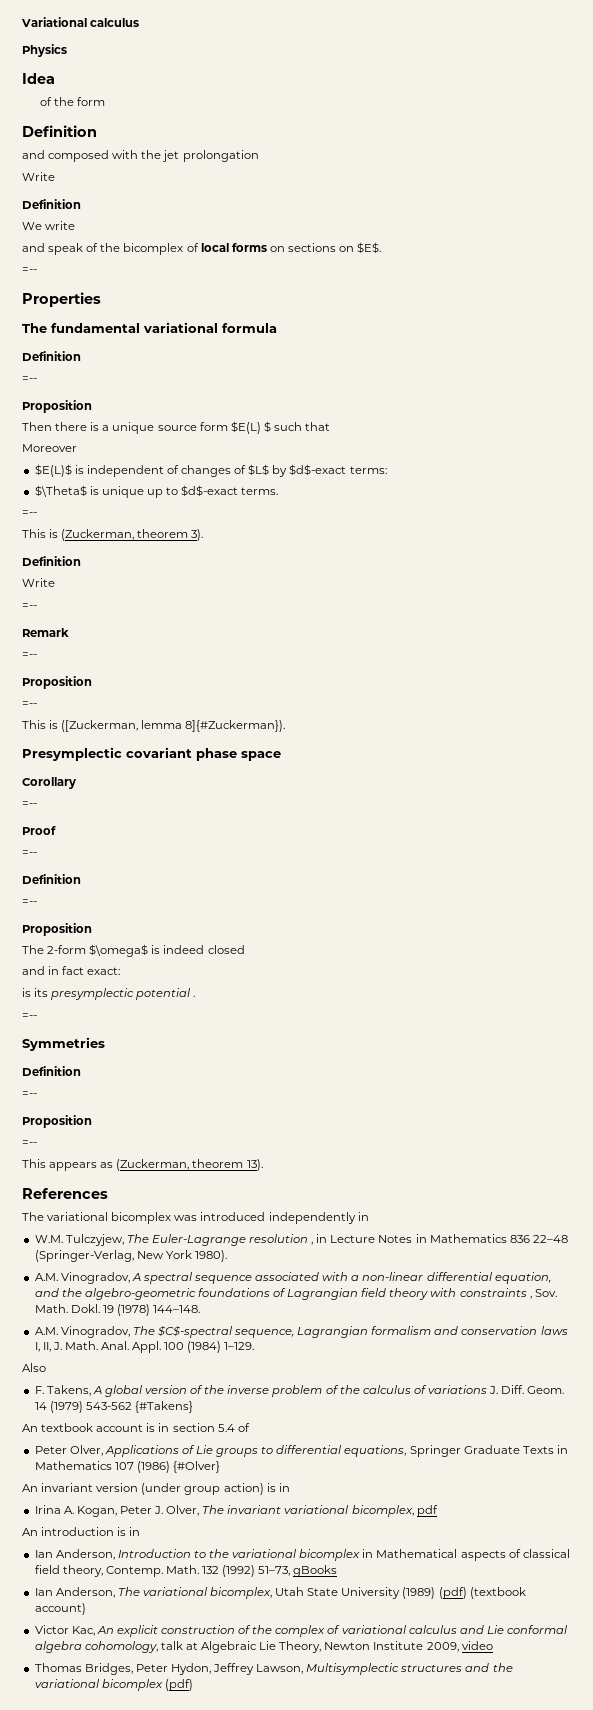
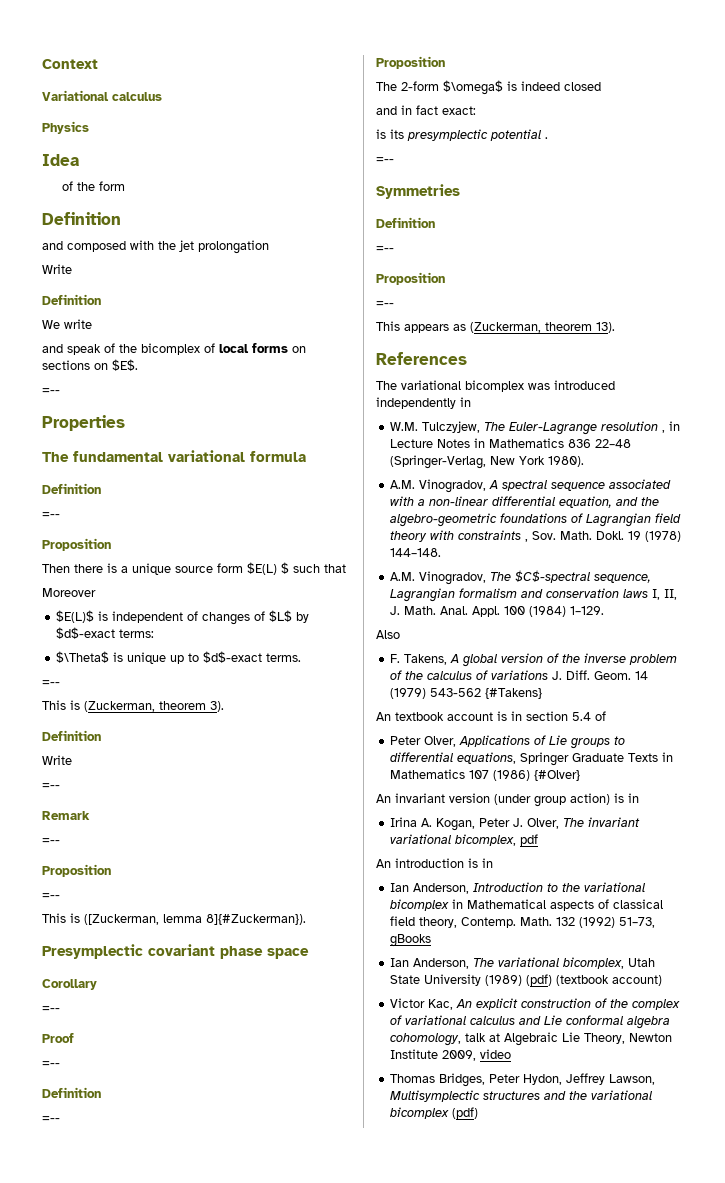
+ Context

